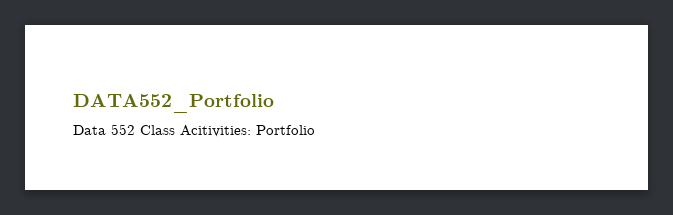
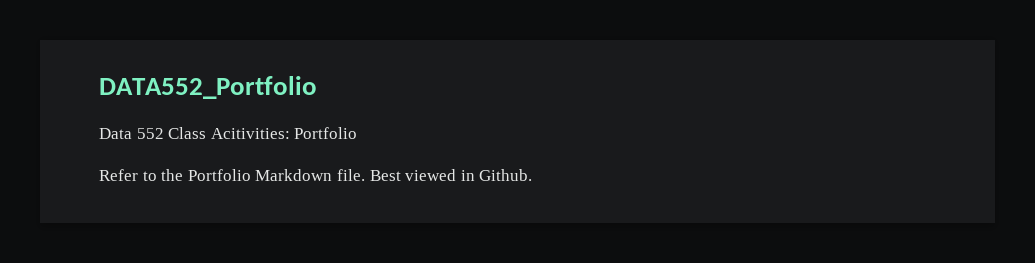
+ Refer to the Portfolio Markdown file. Best viewed in Github.

